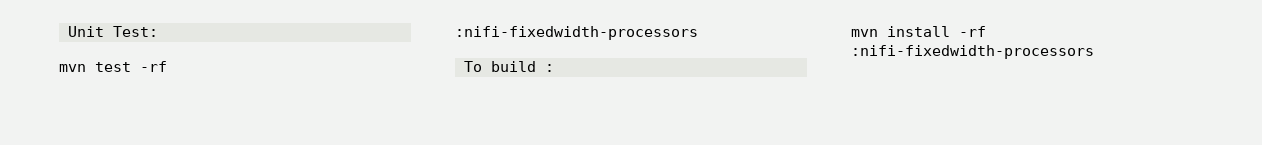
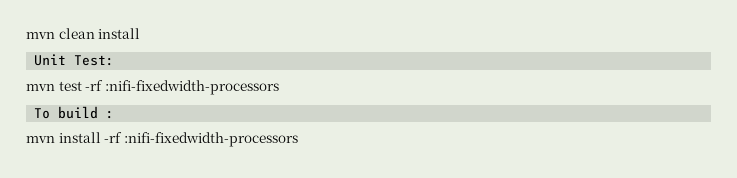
+ mvn clean install

